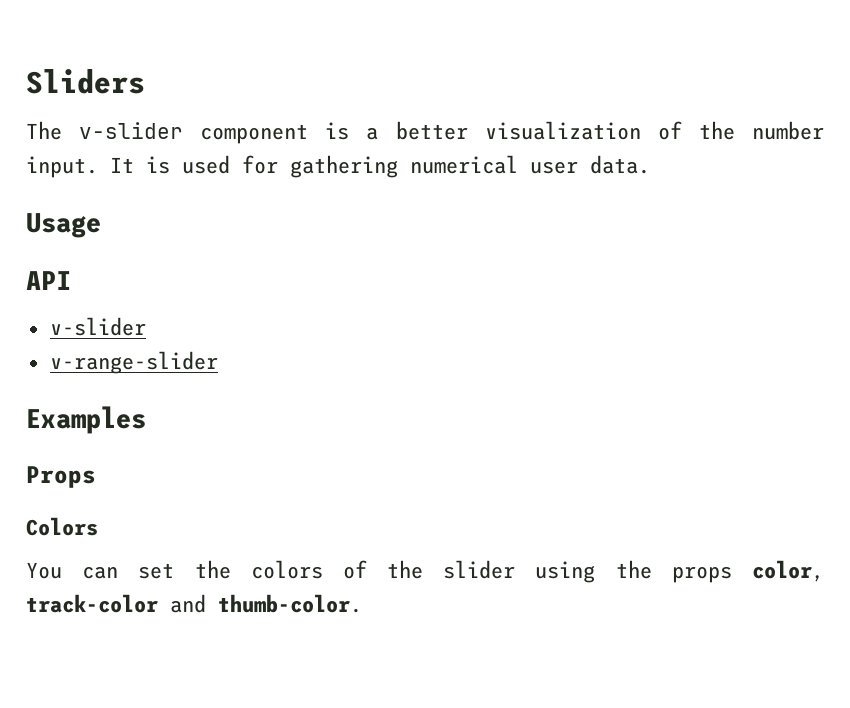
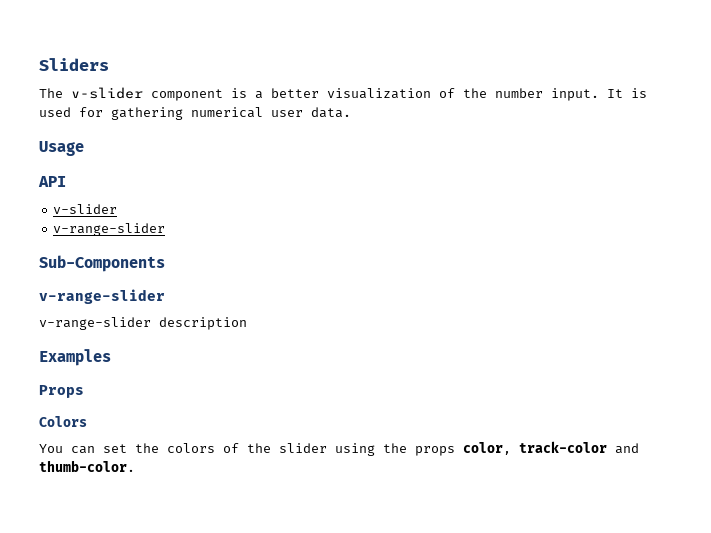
+ Sub-Components
+ v-range-slider
+ v-range-slider description

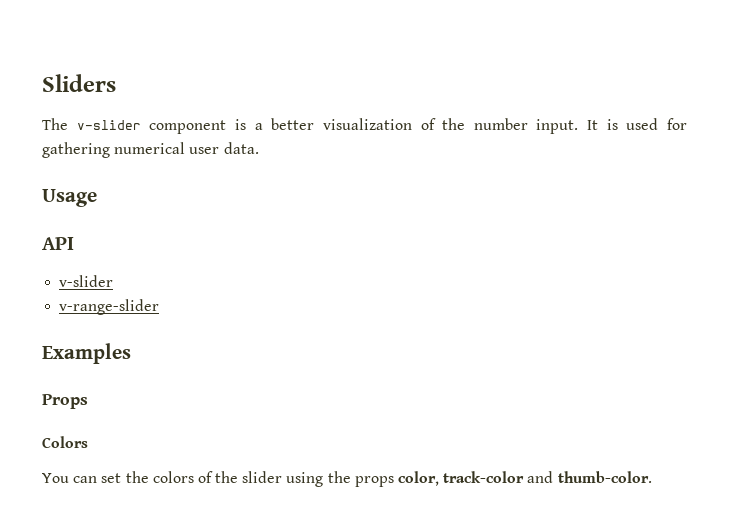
- Sub-Components
- v-range-slider
- v-range-slider description

